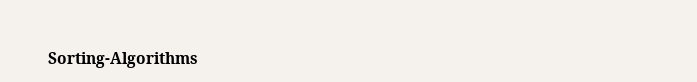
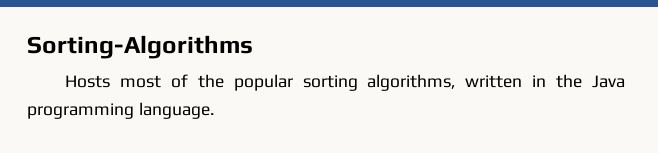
+ Hosts most of the popular sorting algorithms, written in the Java programming language.

